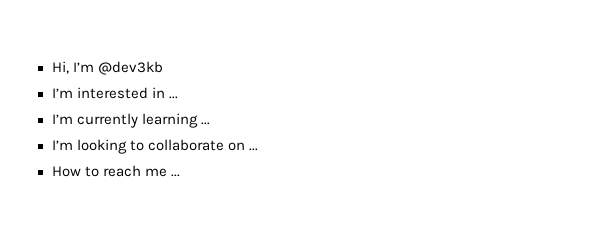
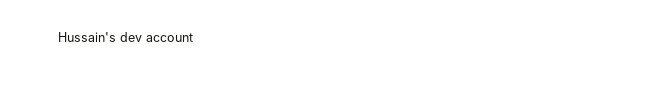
- Hi, I’m @dev3kb
- I’m interested in ...
- I’m currently learning ...
- I’m looking to collaborate on ...
- How to reach me ...
+ Hussain's dev account

